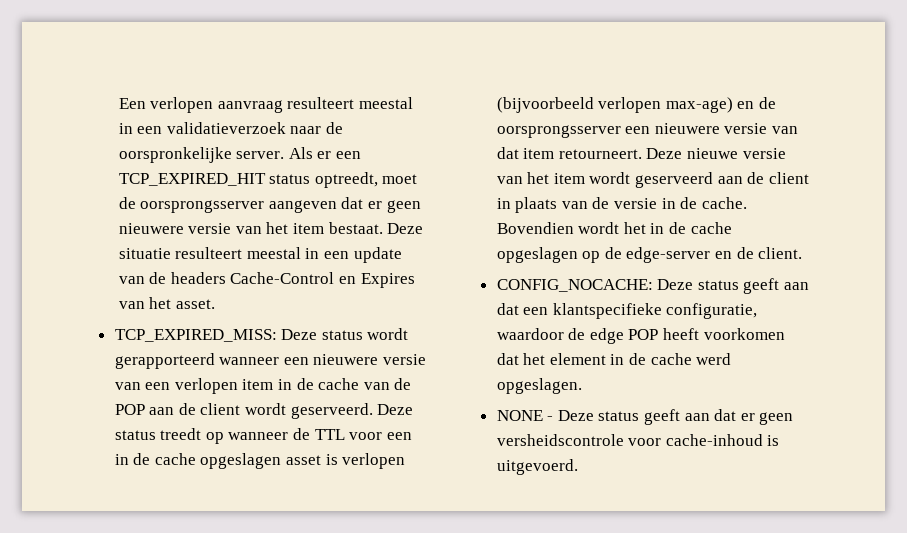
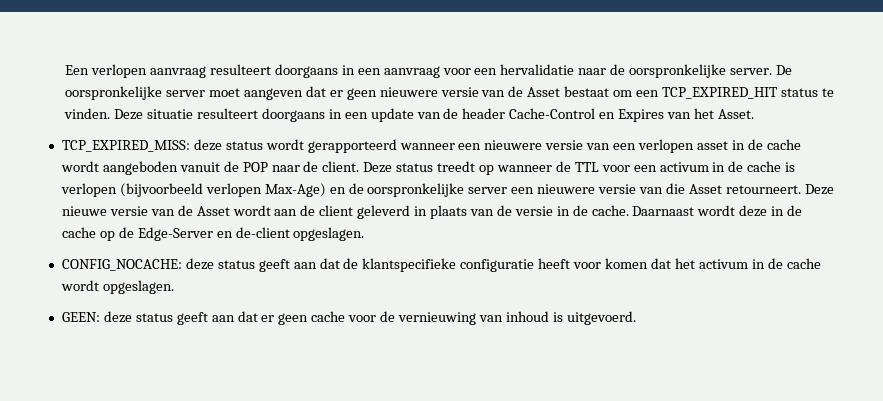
- Een verlopen aanvraag resulteert meestal in een validatieverzoek naar de oorspronkelijke server. Als er een TCP_EXPIRED_HIT status optreedt, moet de oorsprongsserver aangeven dat er geen nieuwere versie van het item bestaat.
+ Een verlopen aanvraag resulteert doorgaans in een aanvraag voor een hervalidatie naar de oorspronkelijke server. De oorspronkelijke server moet aangeven dat er geen nieuwere versie van de Asset bestaat om een TCP_EXPIRED_HIT status te vinden.
- Deze situatie resulteert meestal in een update van de headers Cache-Control en Expires van het asset.
+ Deze situatie resulteert doorgaans in een update van de header Cache-Control en Expires van het Asset.
- TCP_EXPIRED_MISS: Deze status wordt gerapporteerd wanneer een nieuwere versie van een verlopen item in de cache van de POP aan de client wordt geserveerd.
+ TCP_EXPIRED_MISS: deze status wordt gerapporteerd wanneer een nieuwere versie van een verlopen asset in de cache wordt aangeboden vanuit de POP naar de client.
- Deze status treedt op wanneer de TTL voor een in de cache opgeslagen asset is verlopen (bijvoorbeeld verlopen max-age) en de oorsprongsserver een nieuwere versie van dat item retourneert.
+ Deze status treedt op wanneer de TTL voor een activum in de cache is verlopen (bijvoorbeeld verlopen Max-Age) en de oorspronkelijke server een nieuwere versie van die Asset retourneert.
- Deze nieuwe versie van het item wordt geserveerd aan de client in plaats van de versie in de cache.
+ Deze nieuwe versie van de Asset wordt aan de client geleverd in plaats van de versie in de cache.
- Bovendien wordt het in de cache opgeslagen op de edge-server en de client.
+ Daarnaast wordt deze in de cache op de Edge-Server en de-client opgeslagen.
- CONFIG_NOCACHE: Deze status geeft aan dat een klantspecifieke configuratie, waardoor de edge POP heeft voorkomen dat het element in de cache werd opgeslagen.
- NONE - Deze status geeft aan dat er geen versheidscontrole voor cache-inhoud is uitgevoerd.
+ CONFIG_NOCACHE: deze status geeft aan dat de klantspecifieke configuratie heeft voor komen dat het activum in de cache wordt opgeslagen.
+ GEEN: deze status geeft aan dat er geen cache voor de vernieuwing van inhoud is uitgevoerd.

